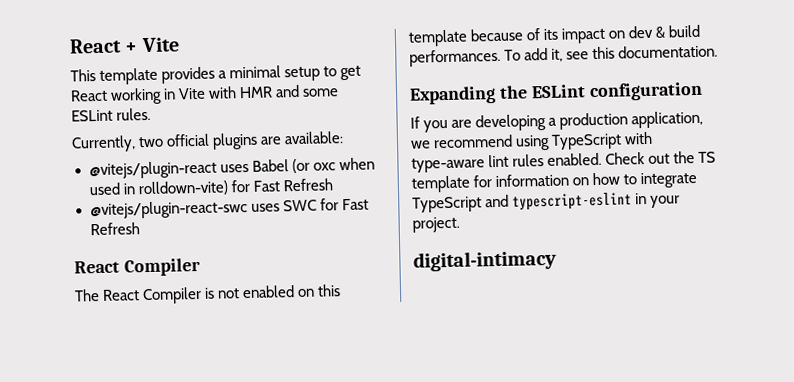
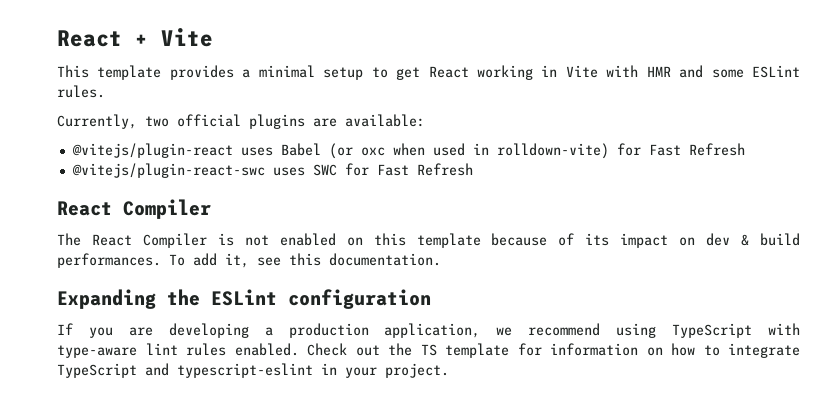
- digital-intimacy

